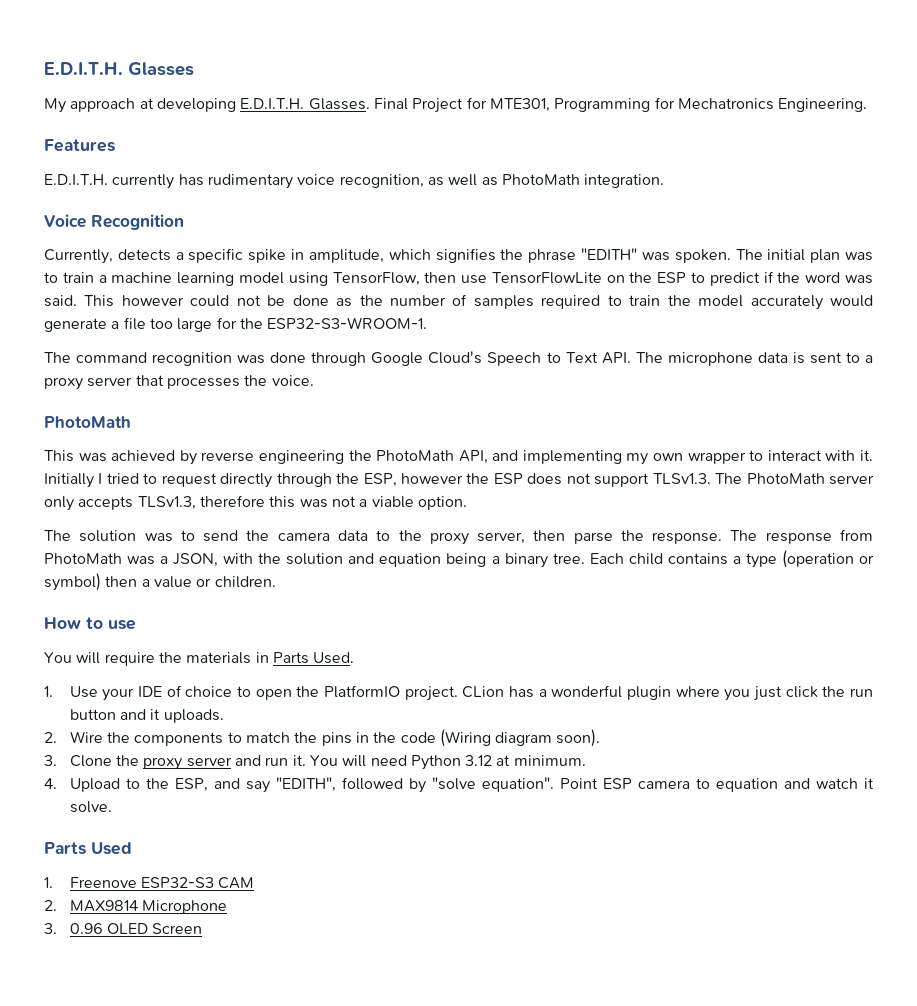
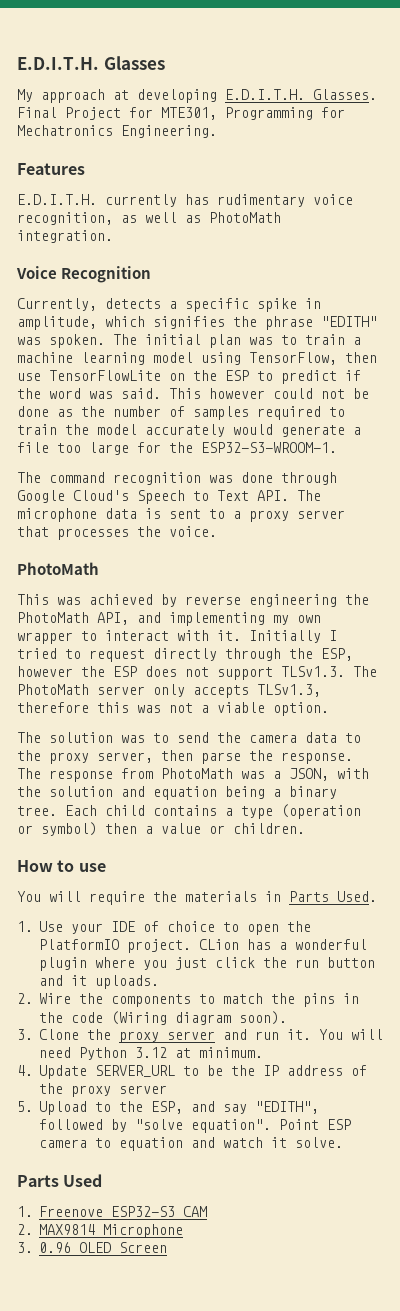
- 4. Upload to the ESP, and say "EDITH", followed by "solve equation".
+ 4. Update SERVER_URL to be the IP address of the proxy server
+ 5. Upload to the ESP, and say "EDITH", followed by "solve equation".

